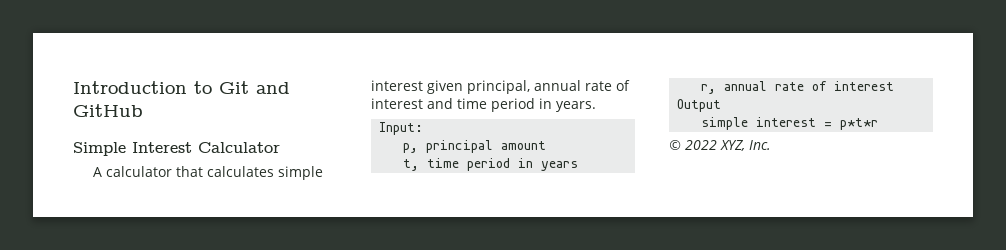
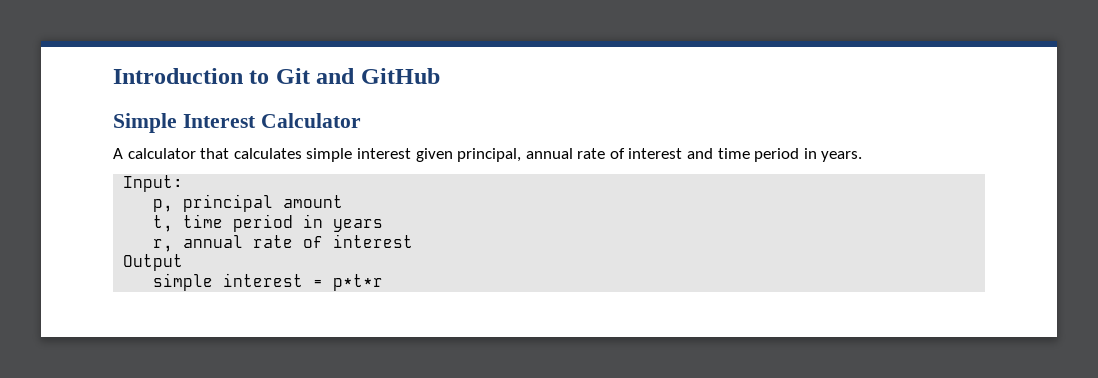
- © 2022 XYZ, Inc.

